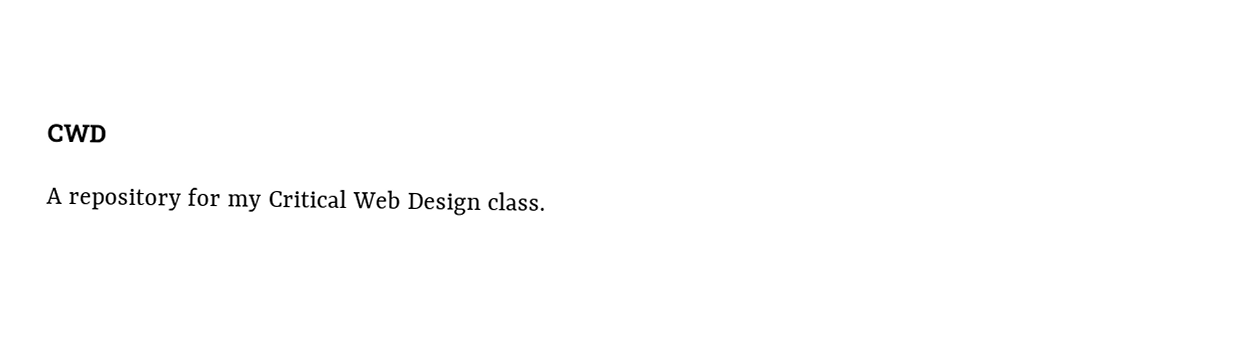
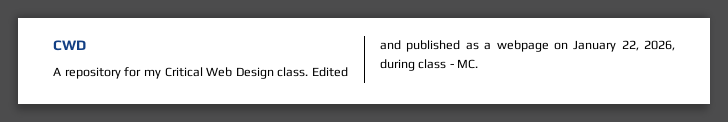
+ Edited and published as a webpage on January 22, 2026, during class - MC.

